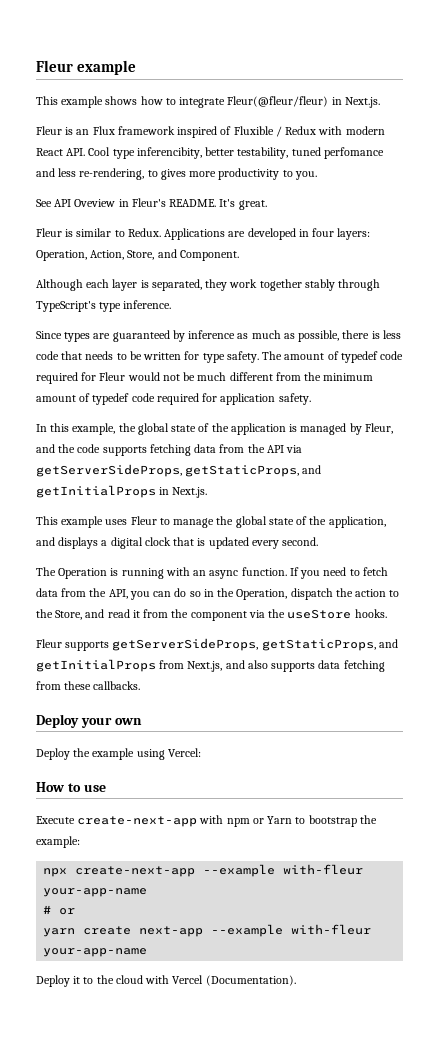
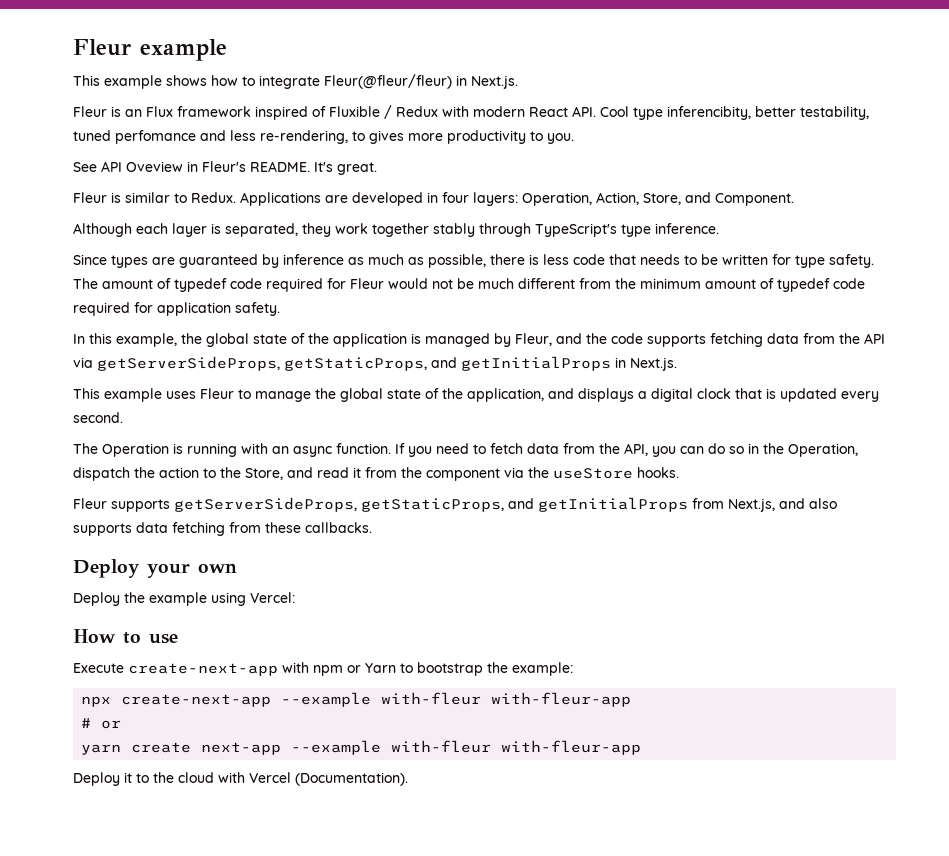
- npx create-next-app --example with-fleur your-app-name
+ npx create-next-app --example with-fleur with-fleur-app
- yarn create next-app --example with-fleur your-app-name
+ yarn create next-app --example with-fleur with-fleur-app

